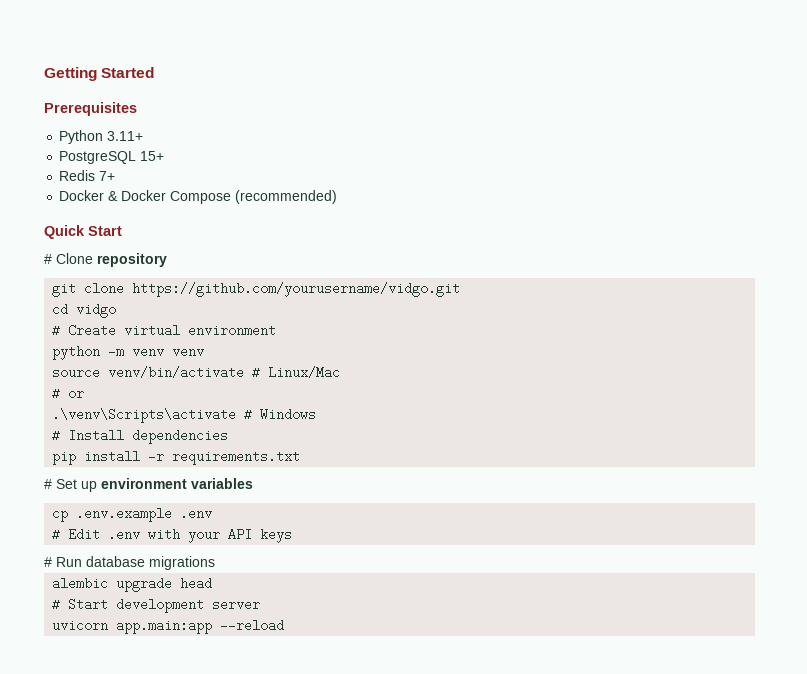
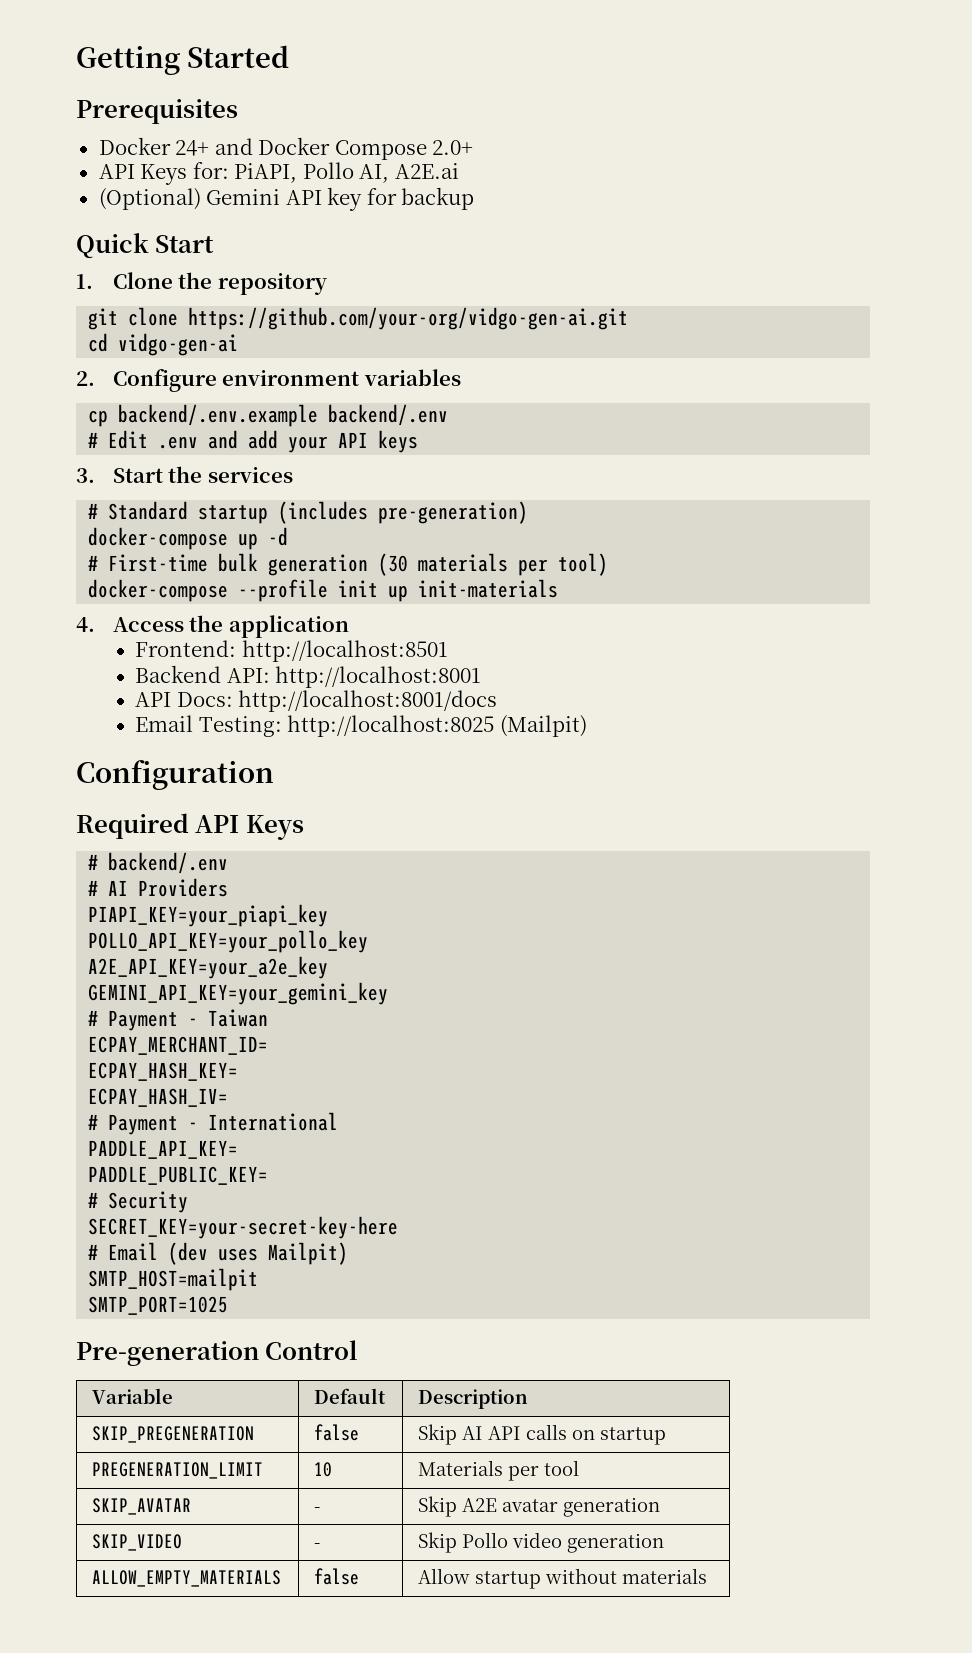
- Python 3.11+
- PostgreSQL 15+
- Redis 7+
- Docker & Docker Compose (recommended)
+ Docker 24+ and Docker Compose 2.0+
+ API Keys for: PiAPI, Pollo AI, A2E.ai
+ (Optional) Gemini API key for backup
- # Clone repository
+ 1. Clone the repository
- git clone https://github.com/yourusername/vidgo.git
+ git clone https://github.com/your-org/vidgo-gen-ai.git
- cd vidgo
- # Create virtual environment
- python -m venv venv
- source venv/bin/activate # Linux/Mac
- # or
- .\venv\Scripts\activate # Windows
- # Install dependencies
- pip install -r requirements.txt
- # Set up environment variables
+ cd vidgo-gen-ai
+ 2. Configure environment variables
- cp .env.example .env
+ cp backend/.env.example backend/.env
- # Edit .env with your API keys
+ # Edit .env and add your API keys
- # Run database migrations
- alembic upgrade head
- # Start development server
- uvicorn app.main:app --reload
+ 3. Start the services
+ # Standard startup (includes pre-generation)
+ docker-compose up -d
+ # First-time bulk generation (30 materials per tool)
+ docker-compose --profile init up init-materials
+ 4. Access the application
+ Frontend: http://localhost:8501
+ Backend API: http://localhost:8001
+ API Docs: http://localhost:8001/docs
+ Email Testing: http://localhost:8025 (Mailpit)
+ Configuration
+ Required API Keys
+ # backend/.env
+ # AI Providers
+ PIAPI_KEY=your_piapi_key
+ POLLO_API_KEY=your_pollo_key
+ A2E_API_KEY=your_a2e_key
+ GEMINI_API_KEY=your_gemini_key
+ # Payment - Taiwan
+ ECPAY_MERCHANT_ID=
+ ECPAY_HASH_KEY=
+ ECPAY_HASH_IV=
+ # Payment - International
+ PADDLE_API_KEY=
+ PADDLE_PUBLIC_KEY=
+ # Security
+ SECRET_KEY=your-secret-key-here
+ # Email (dev uses Mailpit)
+ SMTP_HOST=mailpit
+ SMTP_PORT=1025
+ Pre-generation Control
+ Variable | Default | Description
+ SKIP_PREGENERATION | false | Skip AI API calls on startup
+ PREGENERATION_LIMIT | 10 | Materials per tool
+ SKIP_AVATAR | - | Skip A2E avatar generation
+ SKIP_VIDEO | - | Skip Pollo video generation
+ ALLOW_EMPTY_MATERIALS | false | Allow startup without materials

